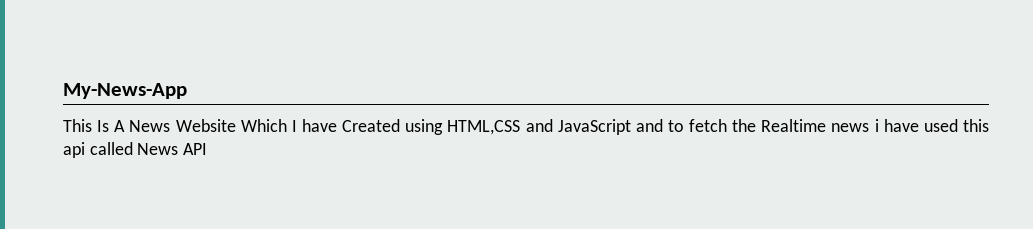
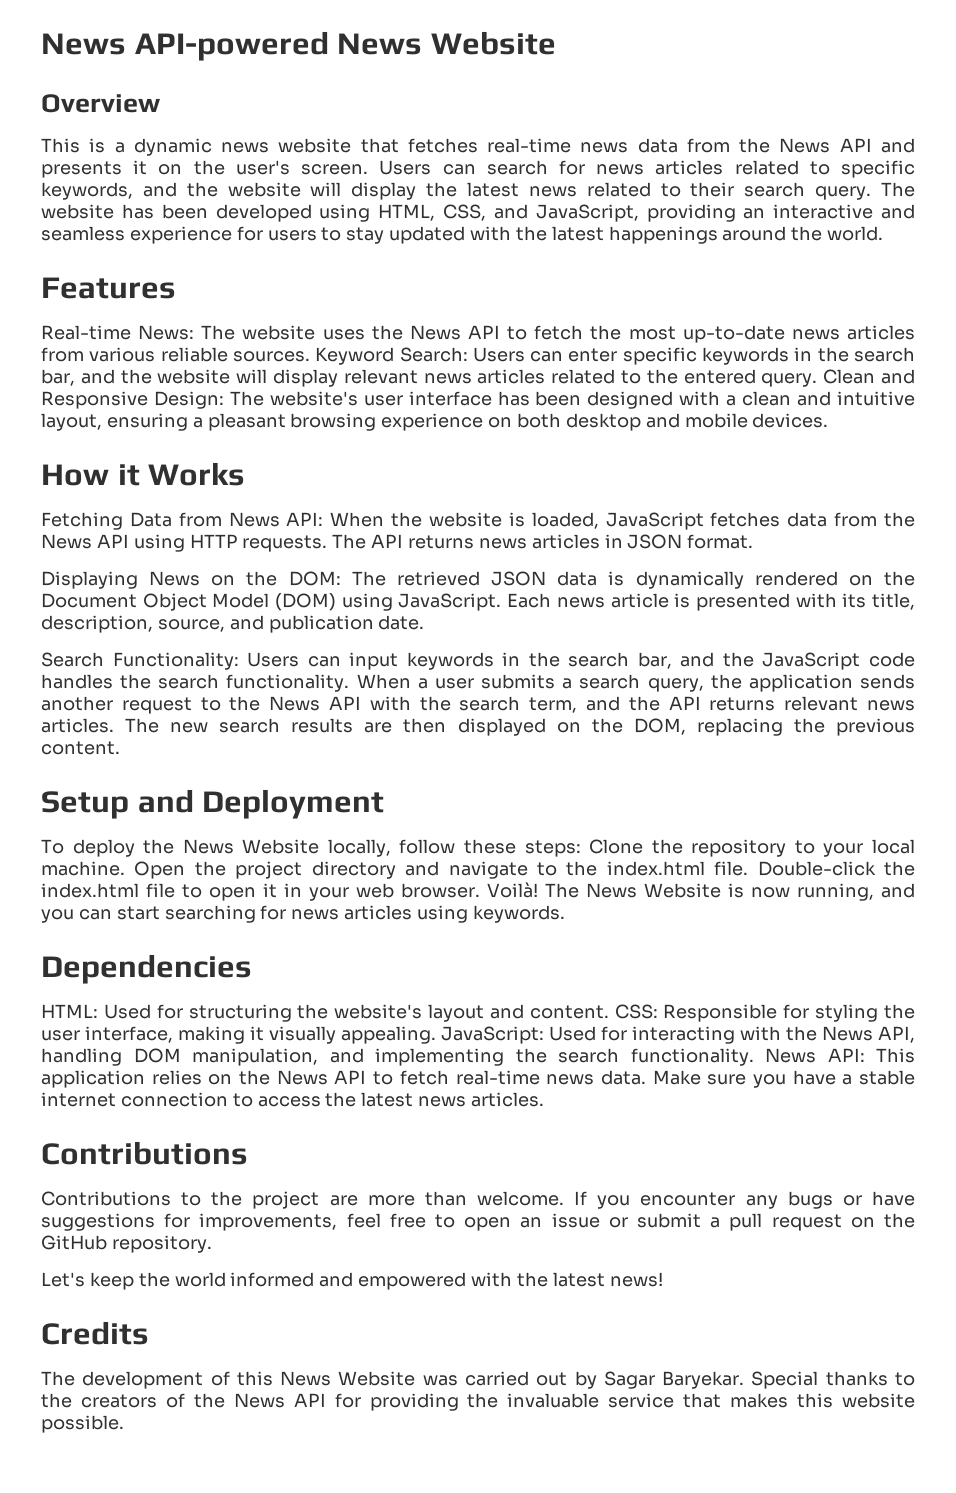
- My-News-App
- This Is A News Website Which I have Created using HTML,CSS and JavaScript and to fetch the Realtime news i have used this api called News API
+ News API-powered News Website
+ Overview
+ This is a dynamic news website that fetches real-time news data from the News API and presents it on the user's screen. Users can search for news articles related to specific keywords, and the website will display the latest news related to their search query. The website has been developed using HTML, CSS, and JavaScript, providing an interactive and seamless experience for users to stay updated with the latest happenings around the world.
+ Features
+ Real-time News: The website uses the News API to fetch the most up-to-date news articles from various reliable sources. Keyword Search: Users can enter specific keywords in the search bar, and the website will display relevant news articles related to the entered query. Clean and Responsive Design: The website's user interface has been designed with a clean and intuitive layout, ensuring a pleasant browsing experience on both desktop and mobile devices.
+ How it Works
+ Fetching Data from News API: When the website is loaded, JavaScript fetches data from the News API using HTTP requests. The API returns news articles in JSON format.
+ Displaying News on the DOM: The retrieved JSON data is dynamically rendered on the Document Object Model (DOM) using JavaScript. Each news article is presented with its title, description, source, and publication date.
+ Search Functionality: Users can input keywords in the search bar, and the JavaScript code handles the search functionality. When a user submits a search query, the application sends another request to the News API with the search term, and the API returns relevant news articles. The new search results are then displayed on the DOM, replacing the previous content.
+ Setup and Deployment
+ To deploy the News Website locally, follow these steps: Clone the repository to your local machine. Open the project directory and navigate to the index.html file. Double-click the index.html file to open it in your web browser. Voilà! The News Website is now running, and you can start searching for news articles using keywords.
+ Dependencies
+ HTML: Used for structuring the website's layout and content. CSS: Responsible for styling the user interface, making it visually appealing. JavaScript: Used for interacting with the News API, handling DOM manipulation, and implementing the search functionality. News API: This application relies on the News API to fetch real-time news data. Make sure you have a stable internet connection to access the latest news articles.
+ Contributions
+ Contributions to the project are more than welcome. If you encounter any bugs or have suggestions for improvements, feel free to open an issue or submit a pull request on the GitHub repository.
+ Let's keep the world informed and empowered with the latest news!
+ Credits
+ The development of this News Website was carried out by Sagar Baryekar. Special thanks to the creators of the News API for providing the invaluable service that makes this website possible.

